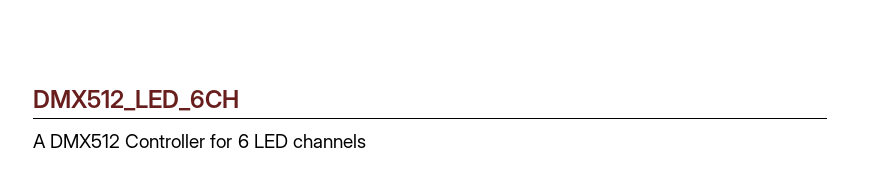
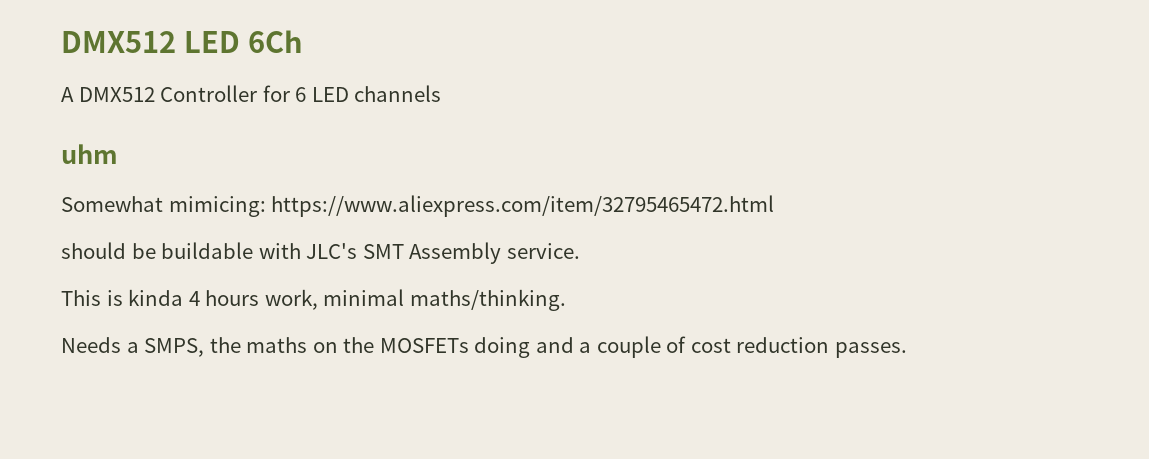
- DMX512_LED_6CH
+ DMX512 LED 6Ch
+ uhm
+ Somewhat mimicing: https://www.aliexpress.com/item/32795465472.html
+ should be buildable with JLC's SMT Assembly service.
+ This is kinda 4 hours work, minimal maths/thinking.
+ Needs a SMPS, the maths on the MOSFETs doing and a couple of cost reduction passes.

